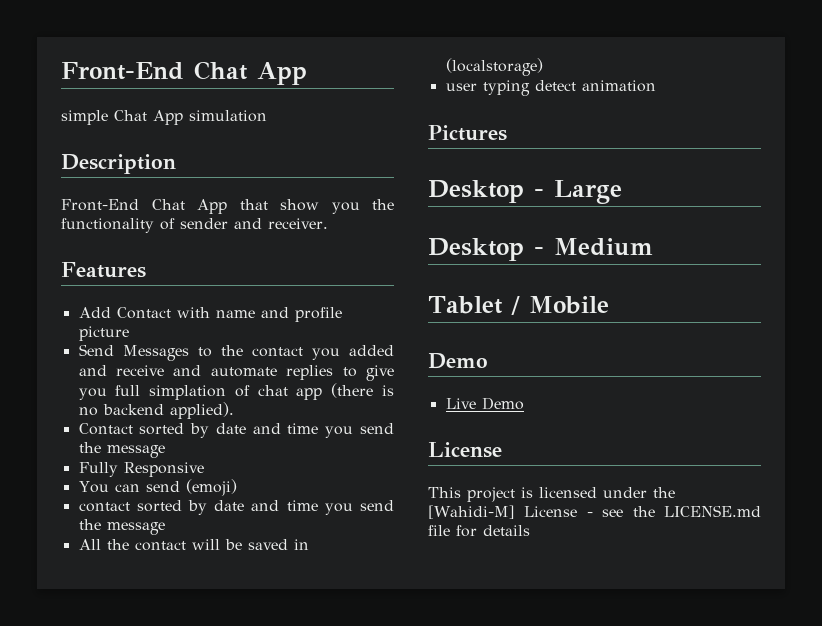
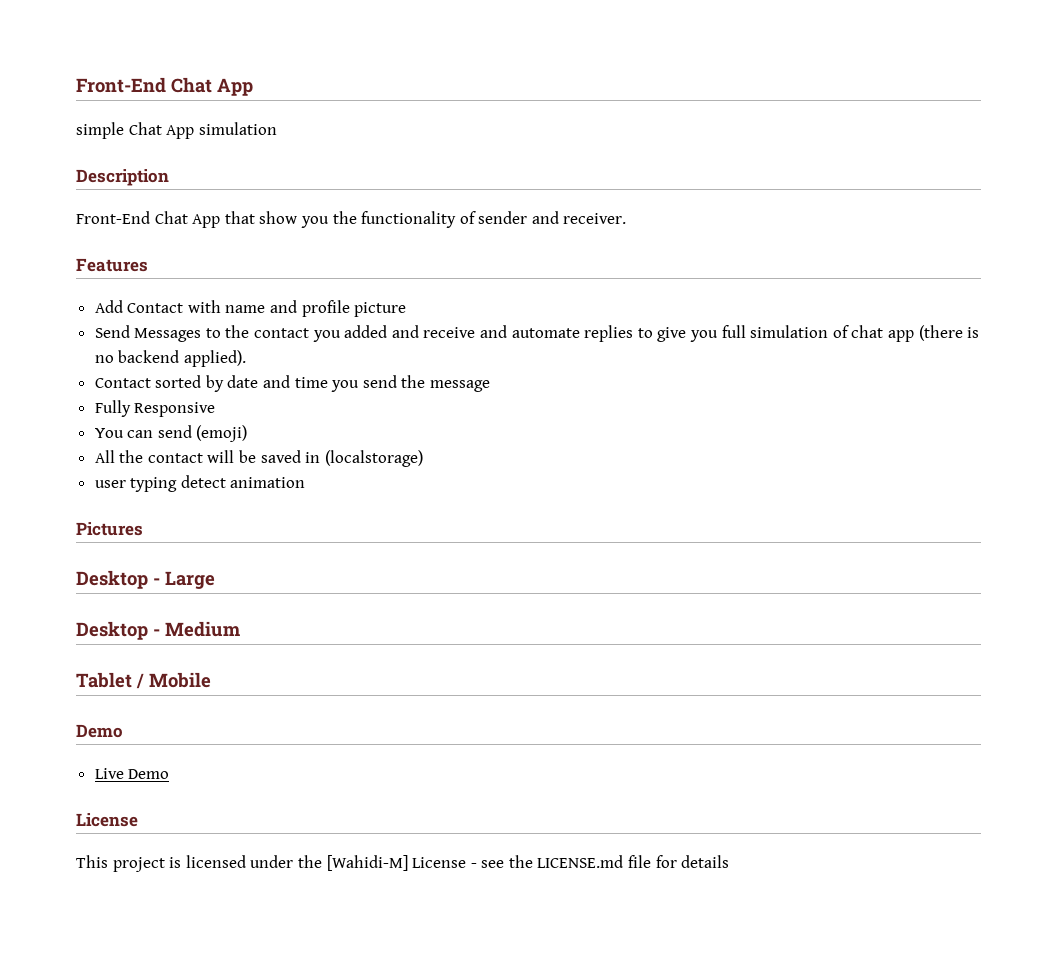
- Send Messages to the contact you added and receive and automate replies to give you full simplation of chat app (there is no backend applied).
+ Send Messages to the contact you added and receive and automate replies to give you full simulation of chat app (there is no backend applied).
- contact sorted by date and time you send the message

